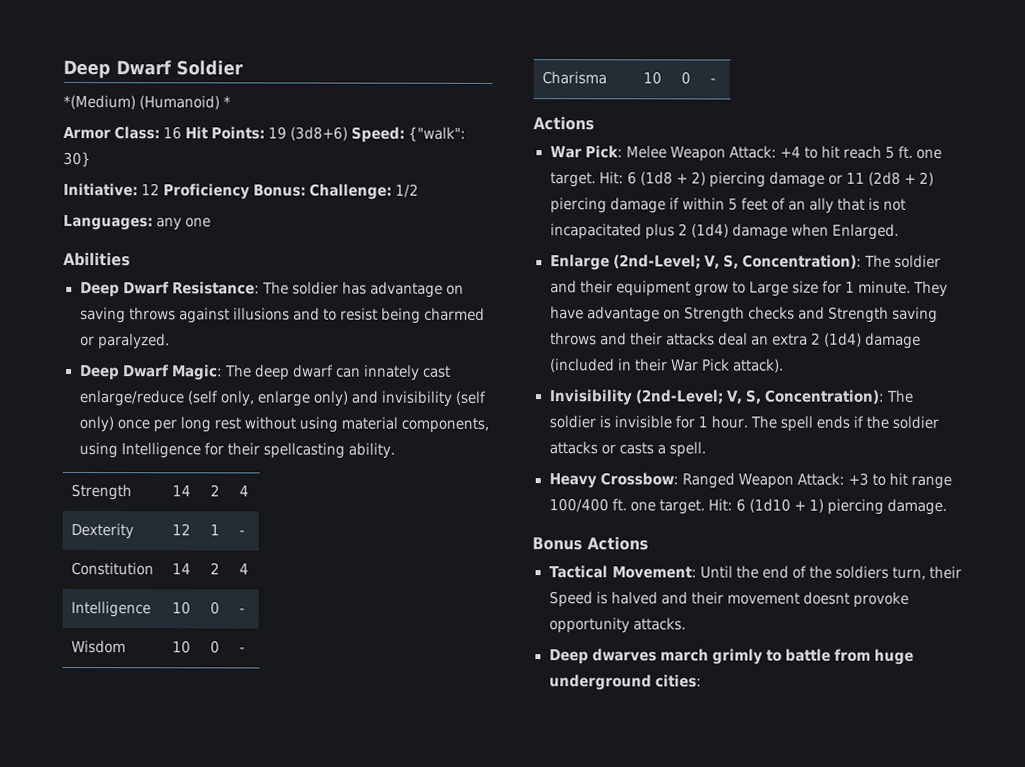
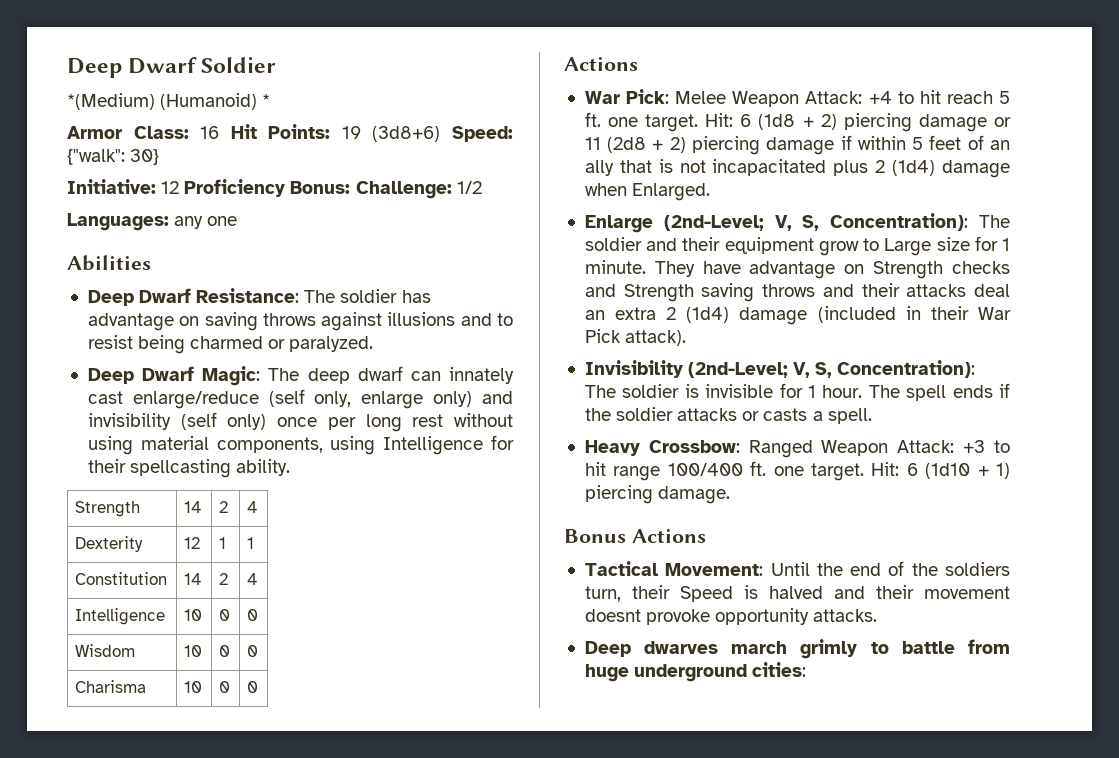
- Dexterity | 12 | 1 | -
+ Dexterity | 12 | 1 | 1
- Intelligence | 10 | 0 | -
+ Intelligence | 10 | 0 | 0
- Wisdom | 10 | 0 | -
+ Wisdom | 10 | 0 | 0
- Charisma | 10 | 0 | -
+ Charisma | 10 | 0 | 0

